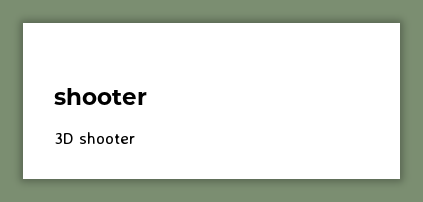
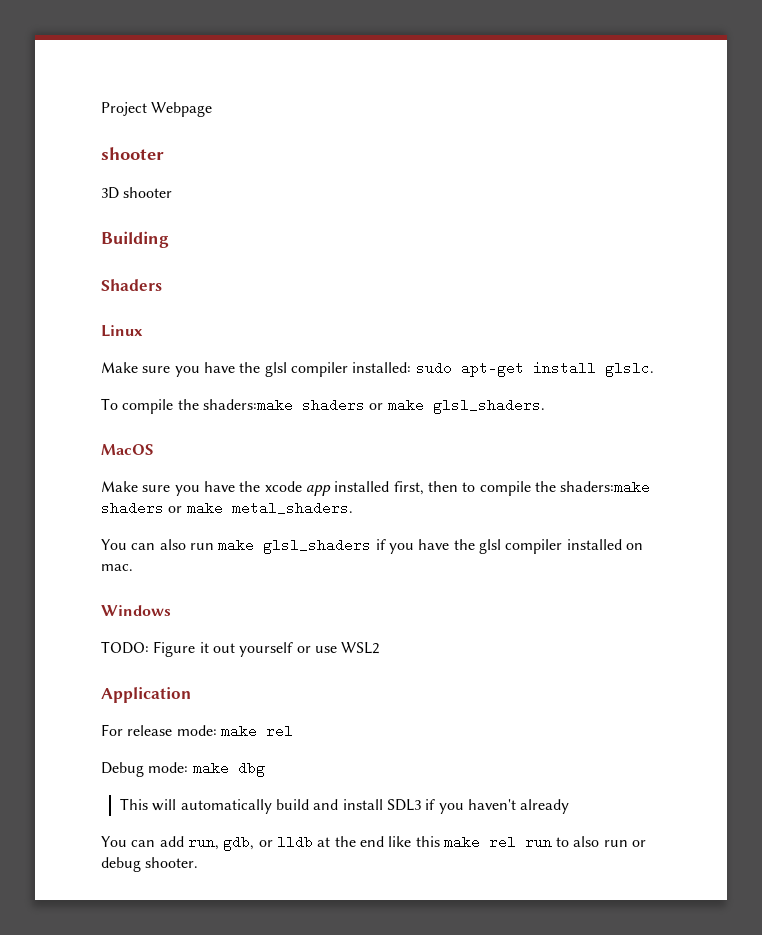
+ Project Webpage
+ Building
+ Shaders
+ Linux
+ Make sure you have the glsl compiler installed: sudo apt-get install glslc.
+ To compile the shaders:make shaders or make glsl_shaders.
+ MacOS
+ Make sure you have the xcode app installed first, then to compile the shaders:make shaders or make metal_shaders.
+ You can also run make glsl_shaders if you have the glsl compiler installed on mac.
+ Windows
+ TODO: Figure it out yourself or use WSL2
+ Application
+ For release mode: make rel
+ Debug mode: make dbg
+ This will automatically build and install SDL3 if you haven't already
+ You can add run, gdb, or lldb at the end like this make rel run to also run or debug shooter.

